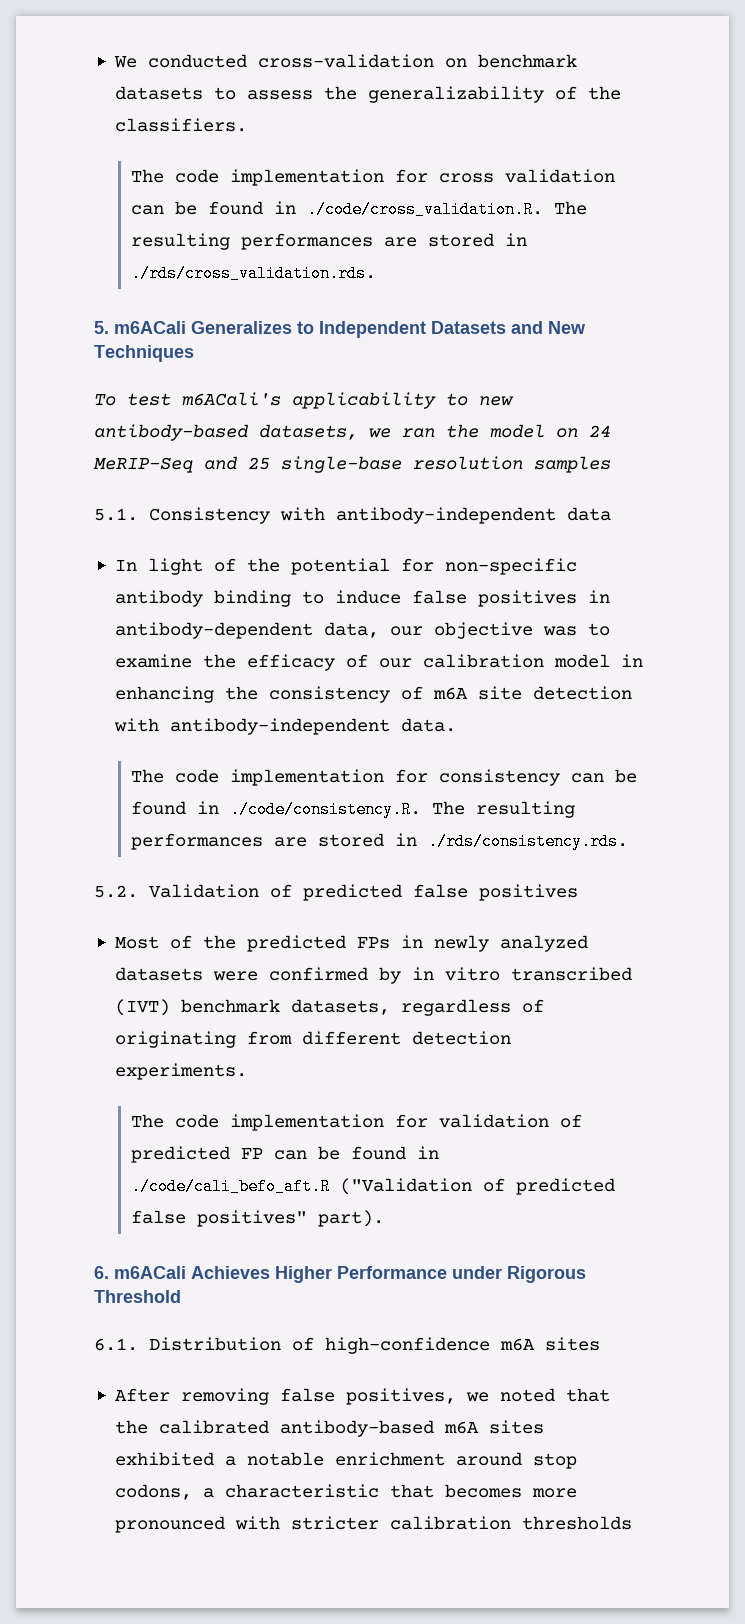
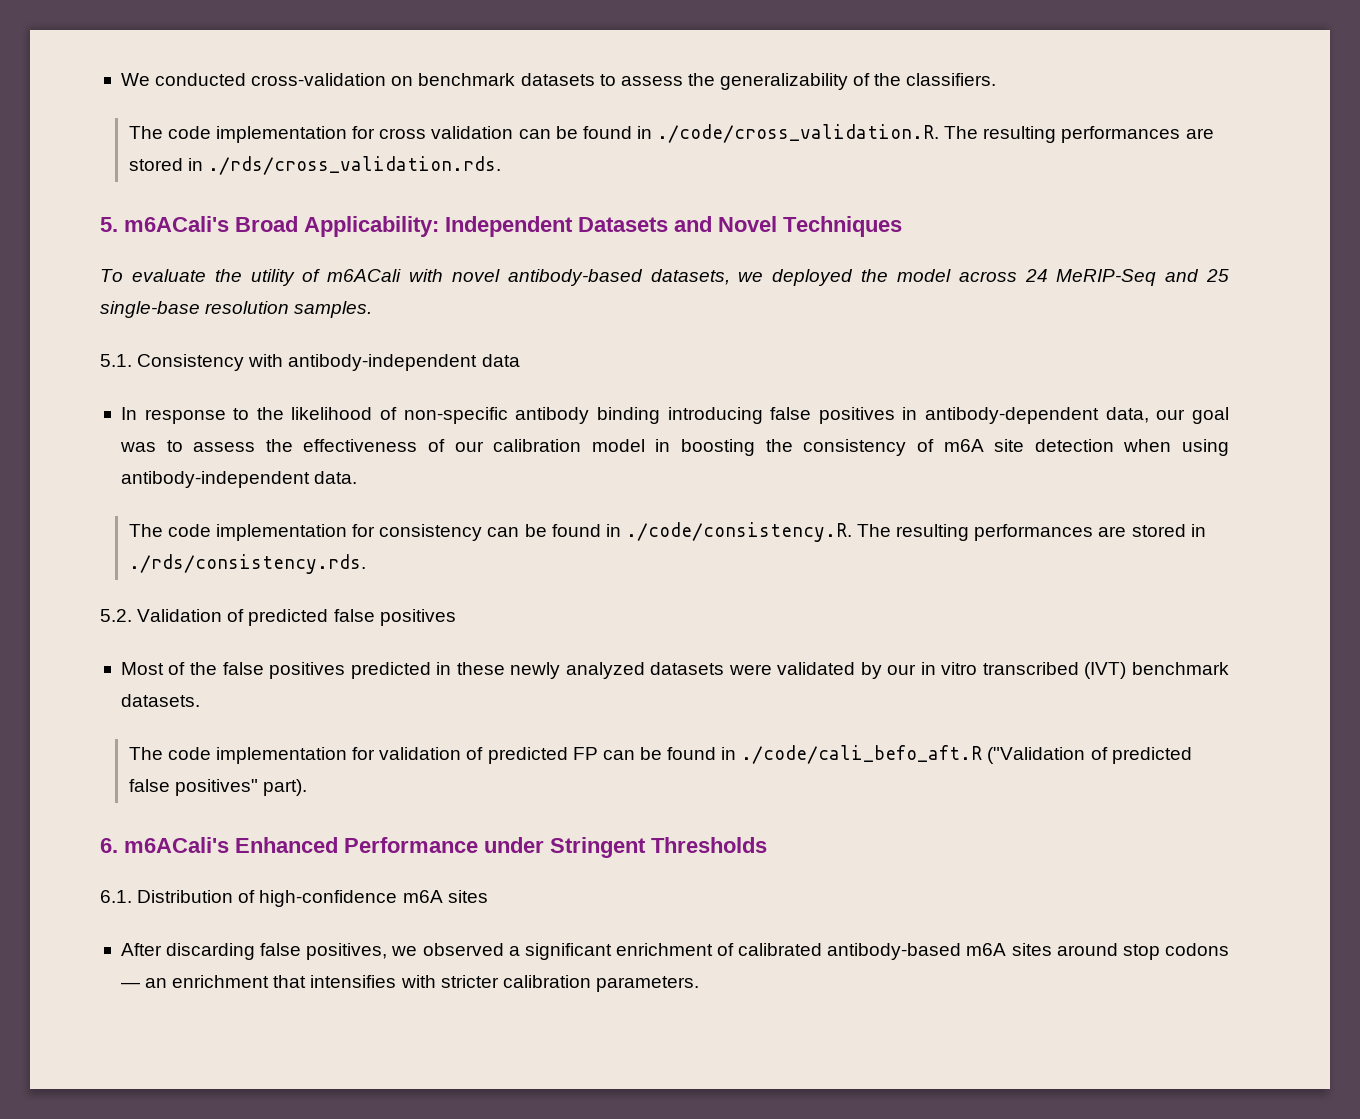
- 5. m6ACali Generalizes to Independent Datasets and New Techniques
+ 5. m6ACali's Broad Applicability: Independent Datasets and Novel Techniques
- To test m6ACali's applicability to new antibody-based datasets, we ran the model on 24 MeRIP-Seq and 25 single-base resolution samples
+ To evaluate the utility of m6ACali with novel antibody-based datasets, we deployed the model across 24 MeRIP-Seq and 25 single-base resolution samples.
- In light of the potential for non-specific antibody binding to induce false positives in antibody-dependent data, our objective was to examine the efficacy of our calibration model in enhancing the consistency of m6A site detection with antibody-independent data.
+ In response to the likelihood of non-specific antibody binding introducing false positives in antibody-dependent data, our goal was to assess the effectiveness of our calibration model in boosting the consistency of m6A site detection when using antibody-independent data.
- Most of the predicted FPs in newly analyzed datasets were confirmed by in vitro transcribed (IVT) benchmark datasets, regardless of originating from different detection experiments.
+ Most of the false positives predicted in these newly analyzed datasets were validated by our in vitro transcribed (IVT) benchmark datasets.
- 6. m6ACali Achieves Higher Performance under Rigorous Threshold
+ 6. m6ACali's Enhanced Performance under Stringent Thresholds
- After removing false positives, we noted that the calibrated antibody-based m6A sites exhibited a notable enrichment around stop codons, a characteristic that becomes more pronounced with stricter calibration thresholds
+ After discarding false positives, we observed a significant enrichment of calibrated antibody-based m6A sites around stop codons — an enrichment that intensifies with stricter calibration parameters.

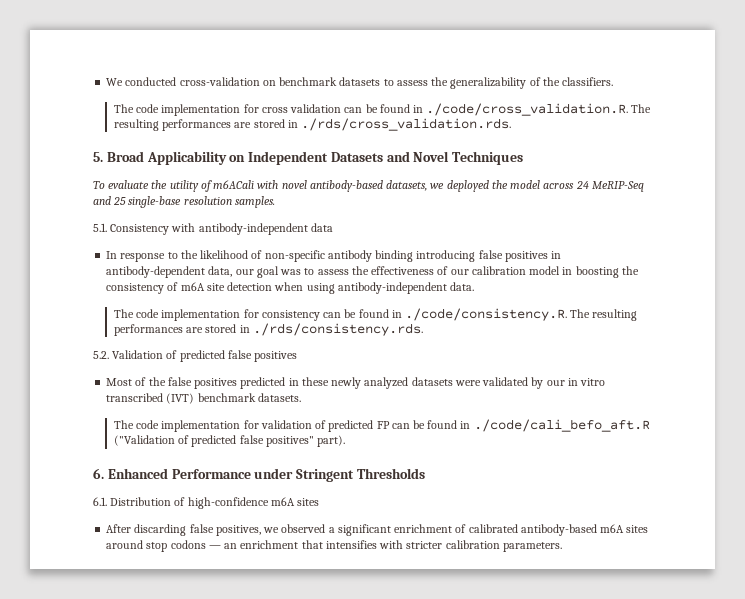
- 5. m6ACali's Broad Applicability: Independent Datasets and Novel Techniques
+ 5. Broad Applicability on Independent Datasets and Novel Techniques
- 6. m6ACali's Enhanced Performance under Stringent Thresholds
+ 6. Enhanced Performance under Stringent Thresholds

